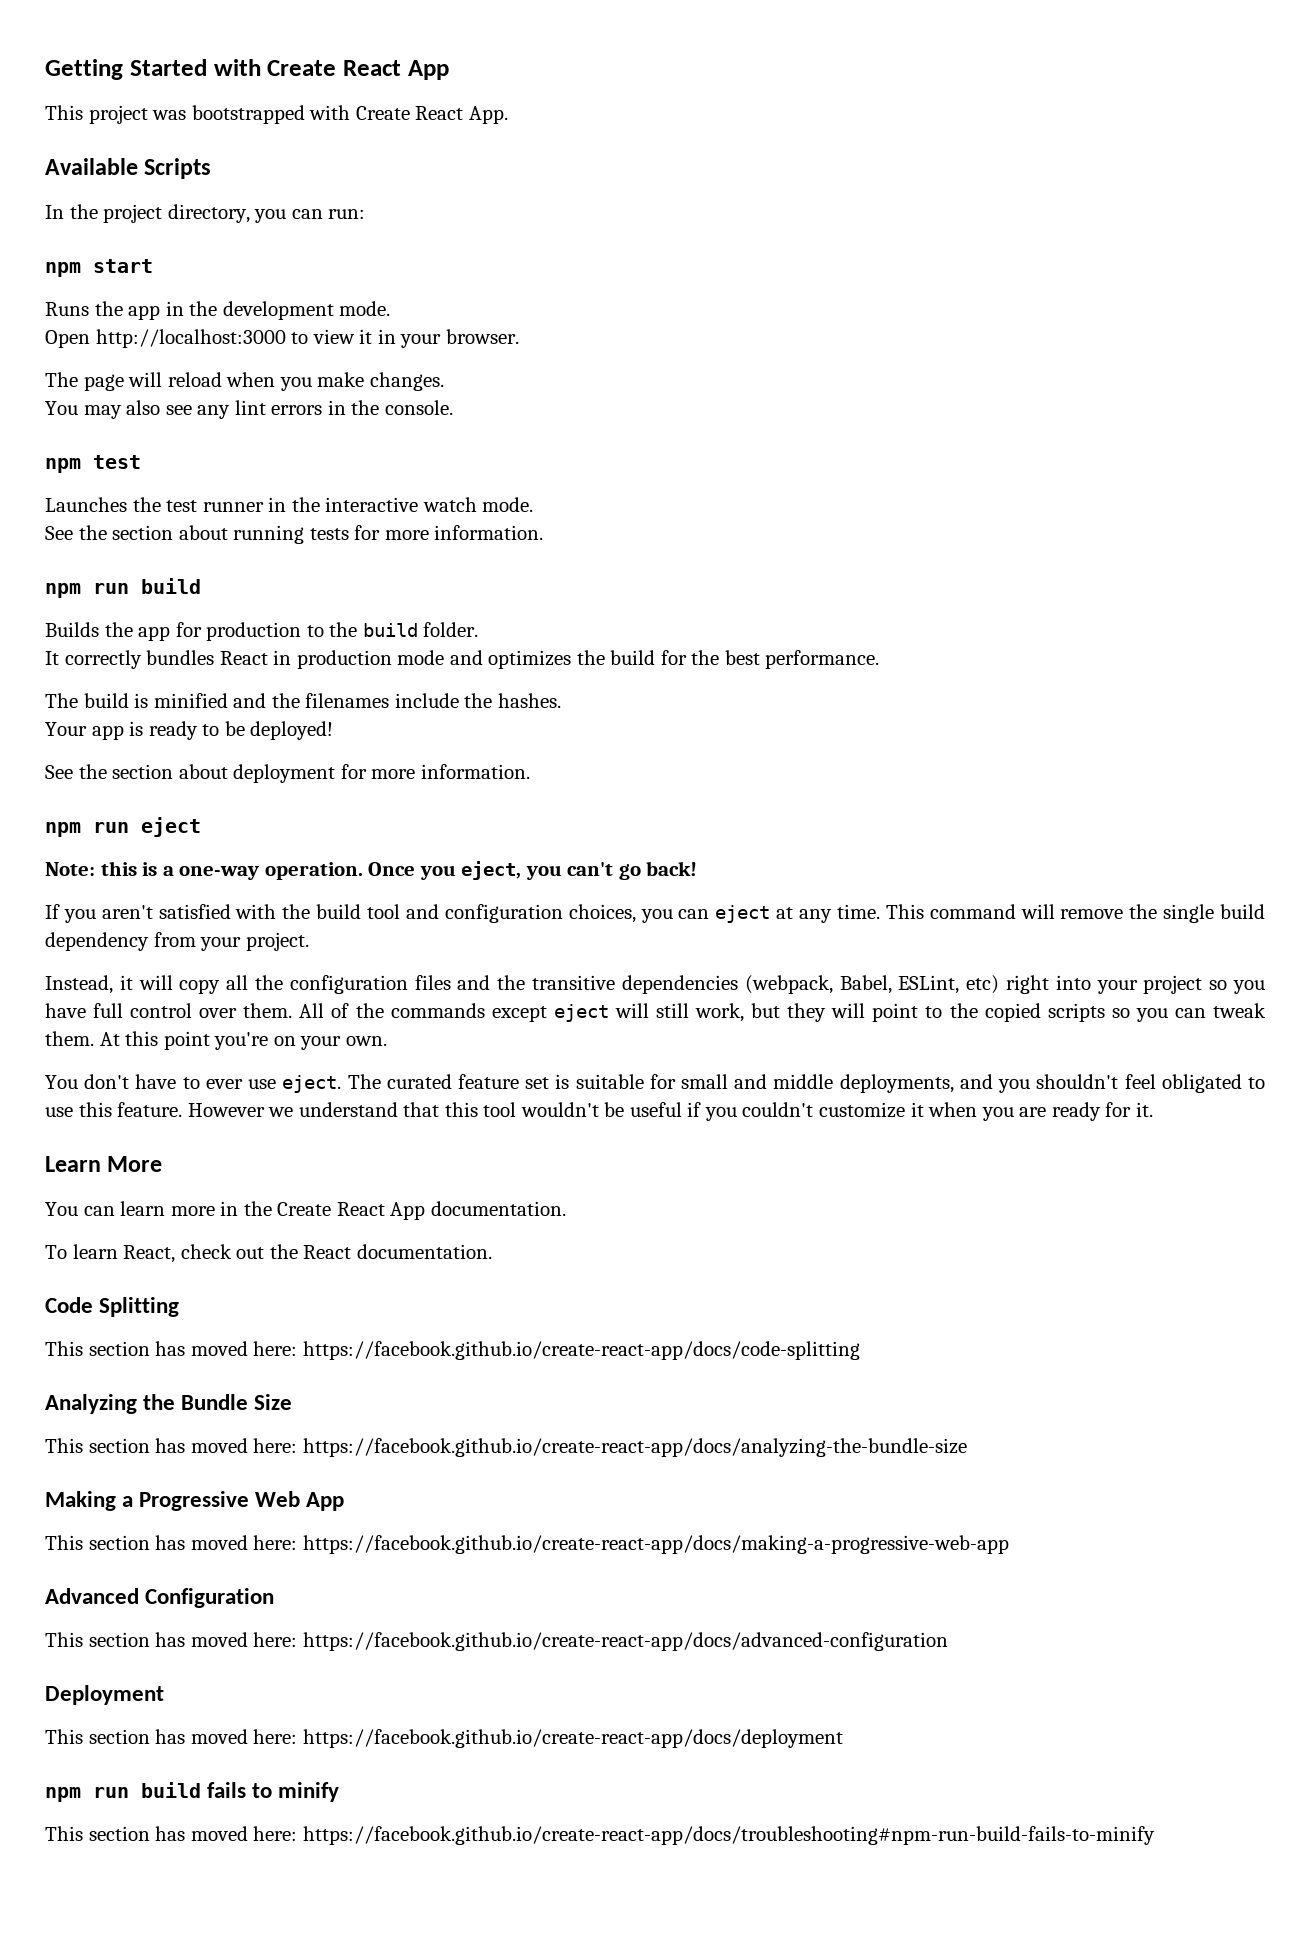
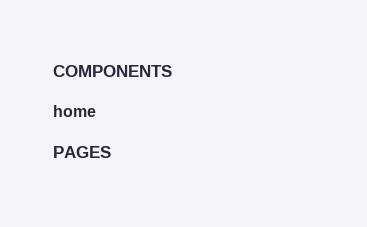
- Getting Started with Create React App
- This project was bootstrapped with Create React App.
- Available Scripts
- In the project directory, you can run:
- npm start
- Runs the app in the development mode.
- Open http://localhost:3000 to view it in your browser.
- The page will reload when you make changes.
- You may also see any lint errors in the console.
- npm test
- Launches the test runner in the interactive watch mode.
- See the section about running tests for more information.
- npm run build
- Builds the app for production to the build folder.
- It correctly bundles React in production mode and optimizes the build for the best performance.
- The build is minified and the filenames include the hashes.
- Your app is ready to be deployed!
- See the section about deployment for more information.
- npm run eject
- Note: this is a one-way operation. Once you eject, you can't go back!
- If you aren't satisfied with the build tool and configuration choices, you can eject at any time. This command will remove the single build dependency from your project.
- Instead, it will copy all the configuration files and the transitive dependencies (webpack, Babel, ESLint, etc) right into your project so you have full control over them. All of the commands except eject will still work, but they will point to the copied scripts so you can tweak them. At this point you're on your own.
- You don't have to ever use eject. The curated feature set is suitable for small and middle deployments, and you shouldn't feel obligated to use this feature. However we understand that this tool wouldn't be useful if you couldn't customize it when you are ready for it.
- Learn More
- You can learn more in the Create React App documentation.
- To learn React, check out the React documentation.
- Code Splitting
- This section has moved here: https://facebook.github.io/create-react-app/docs/code-splitting
- Analyzing the Bundle Size
- This section has moved here: https://facebook.github.io/create-react-app/docs/analyzing-the-bundle-size
- Making a Progressive Web App
- This section has moved here: https://facebook.github.io/create-react-app/docs/making-a-progressive-web-app
- Advanced Configuration
- This section has moved here: https://facebook.github.io/create-react-app/docs/advanced-configuration
- Deployment
- This section has moved here: https://facebook.github.io/create-react-app/docs/deployment
- npm run build fails to minify
- This section has moved here: https://facebook.github.io/create-react-app/docs/troubleshooting#npm-run-build-fails-to-minify
+ COMPONENTS
+ home
+ PAGES

